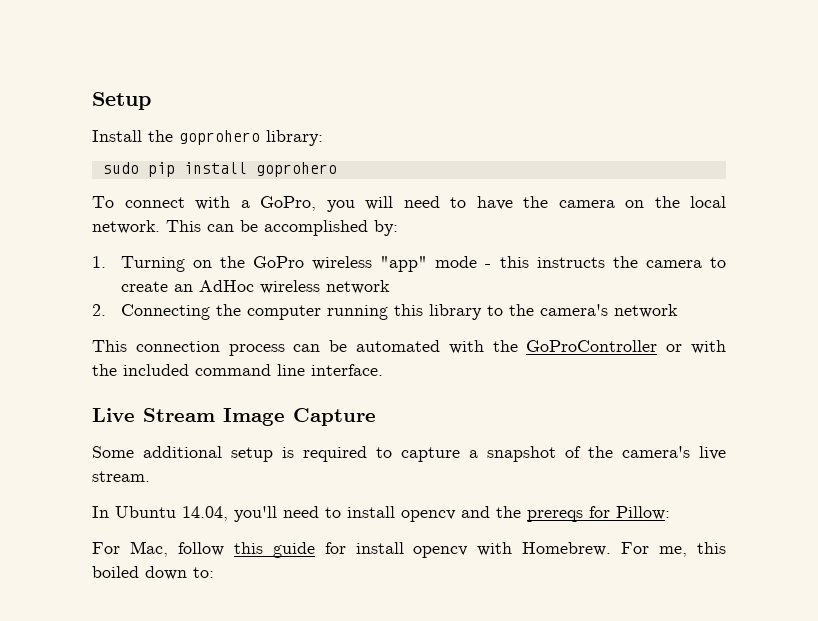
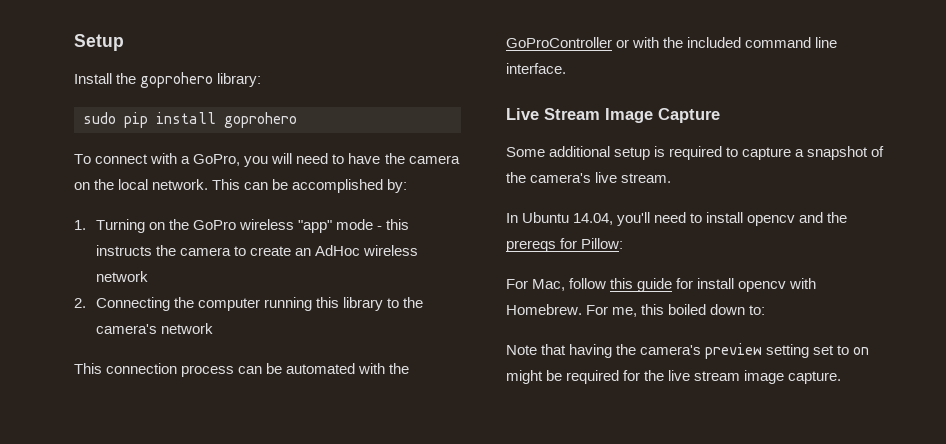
+ Note that having the camera's preview setting set to on might be required for the live stream image capture.

